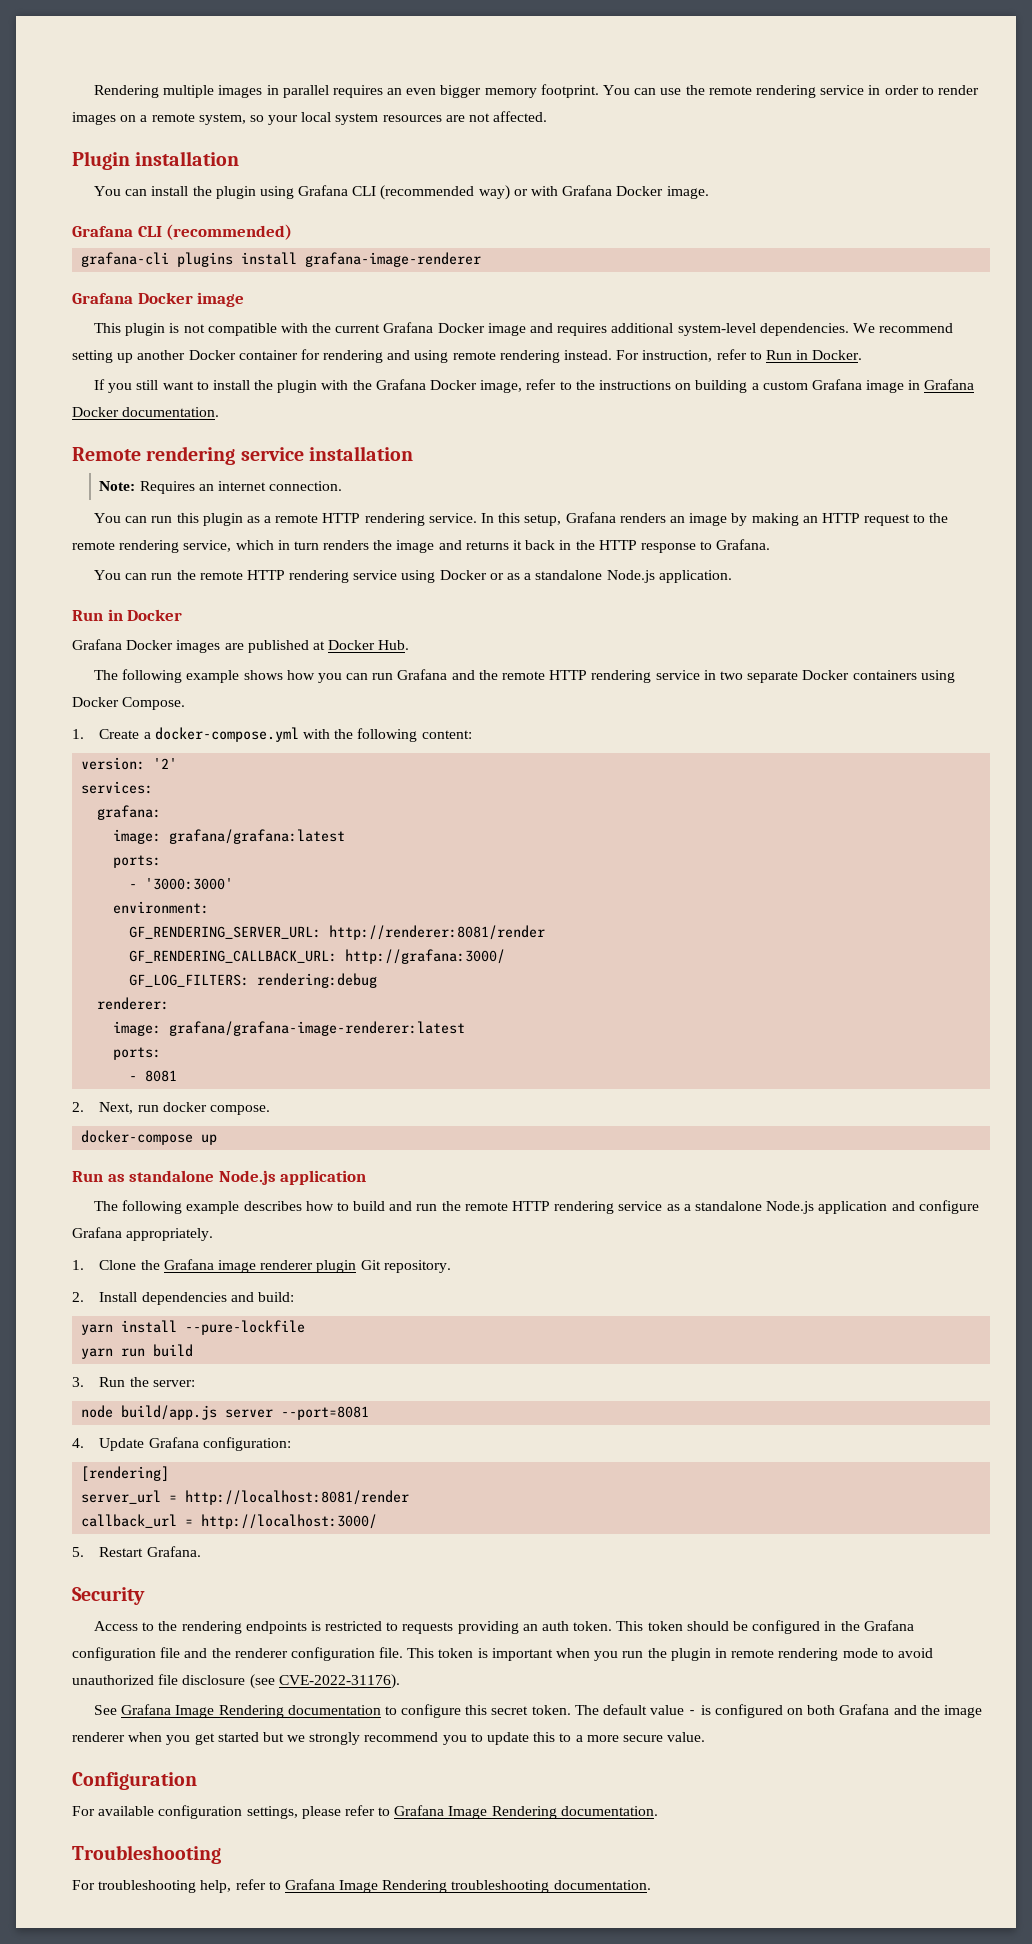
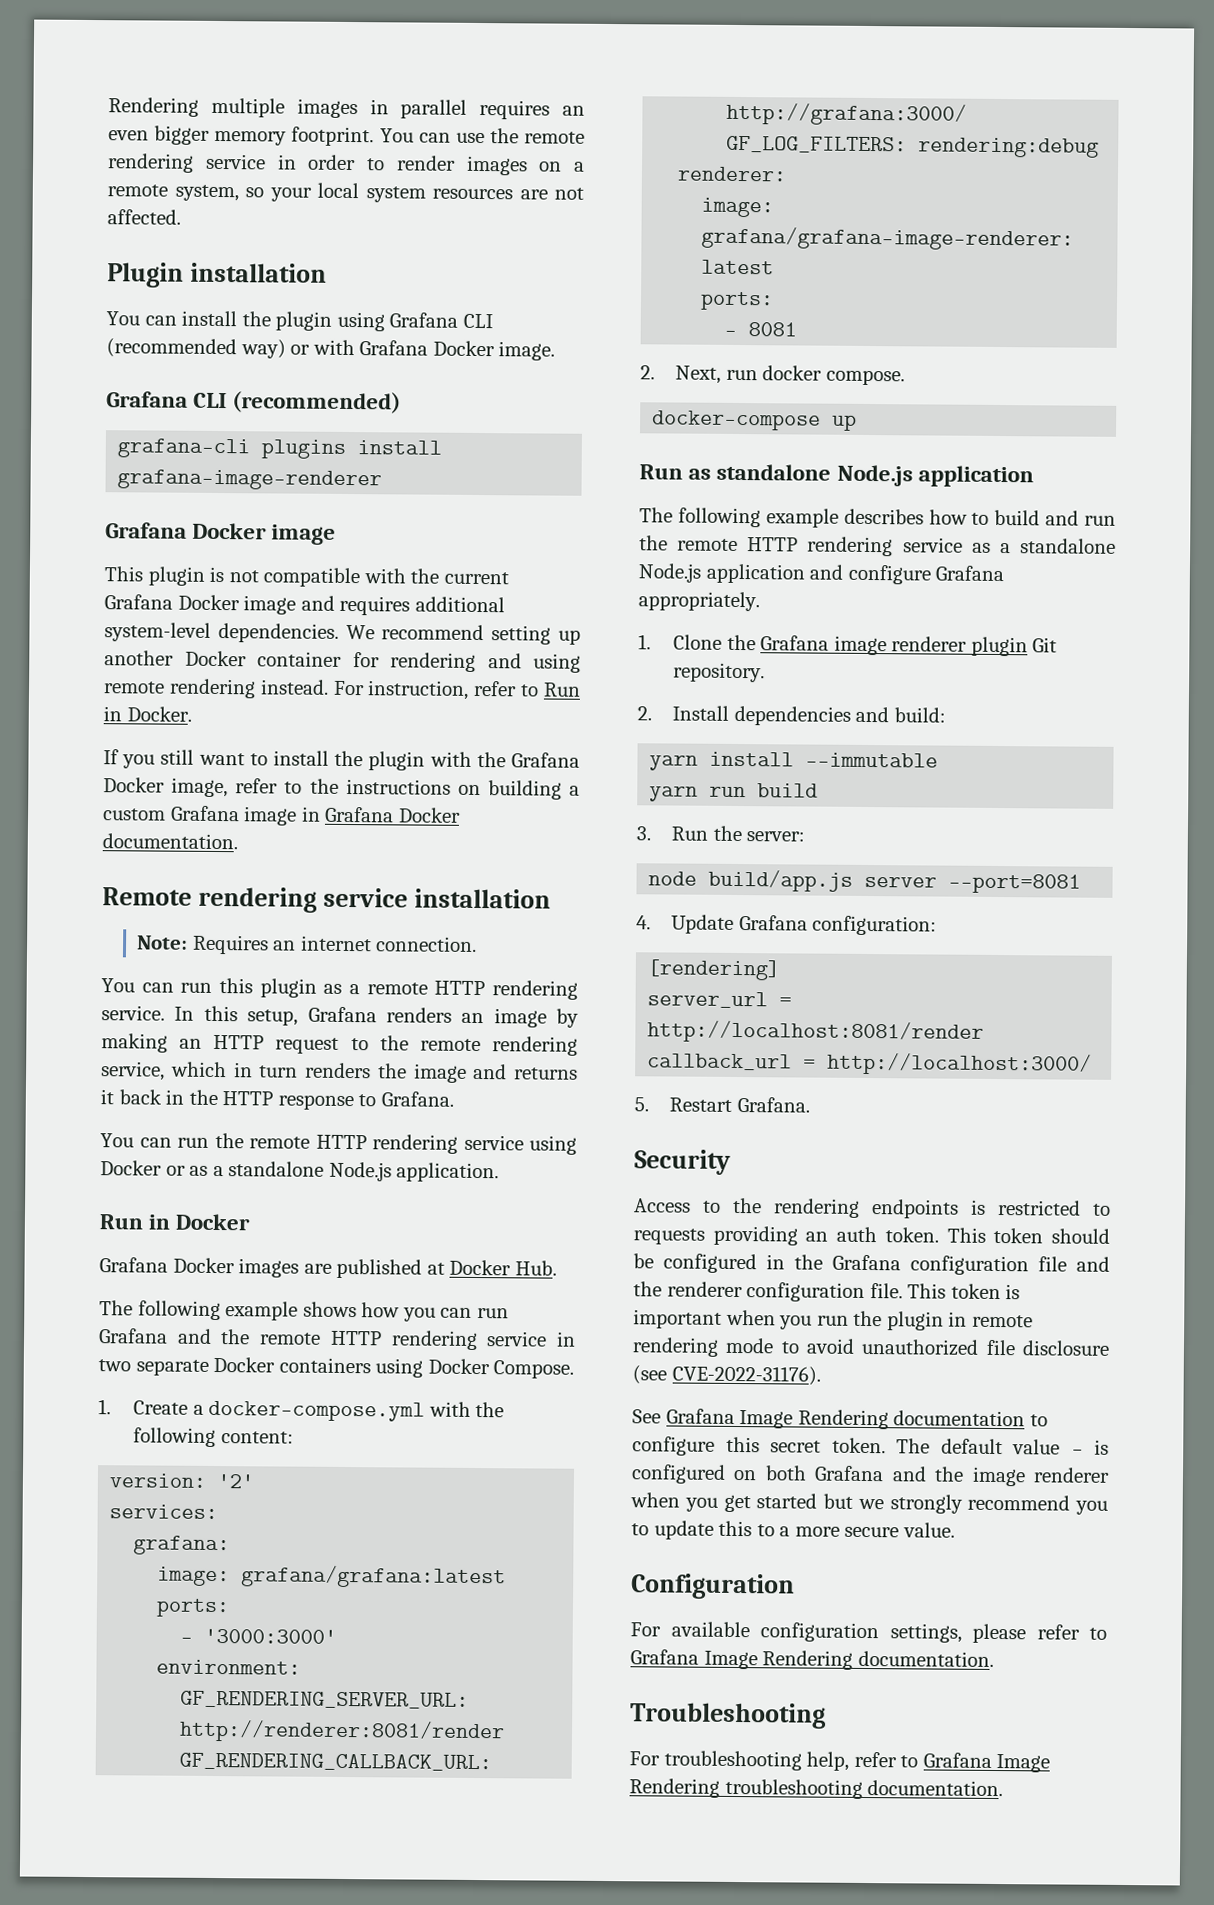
- yarn install --pure-lockfile
+ yarn install --immutable

